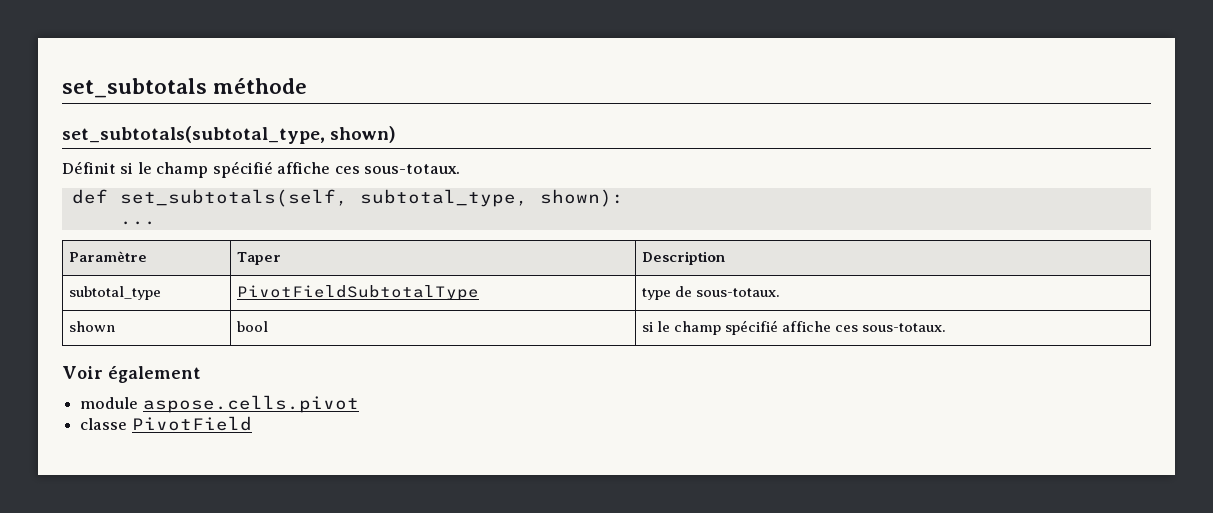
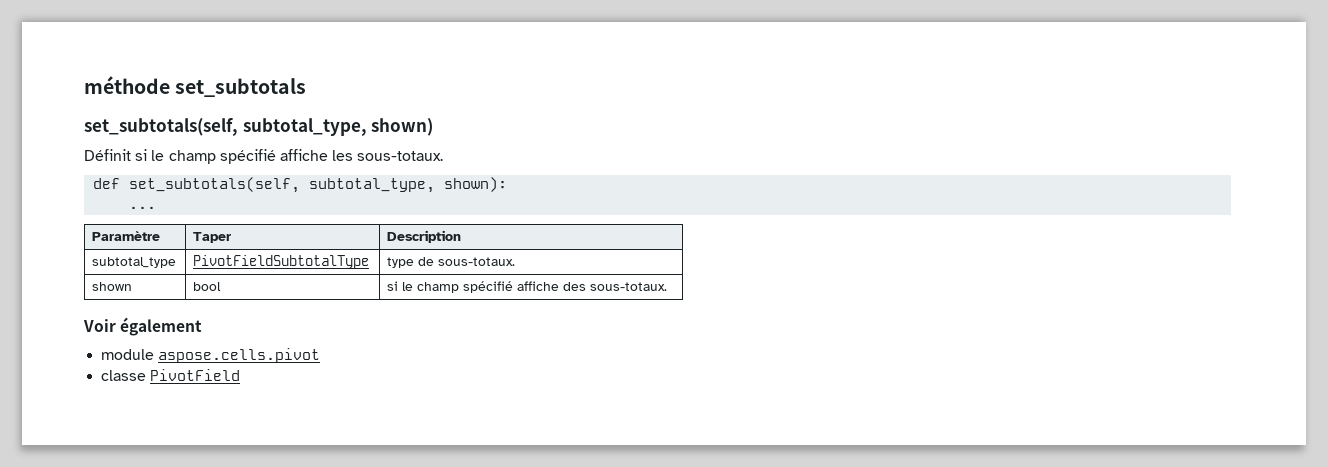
- set_subtotals méthode
- set_subtotals(subtotal_type, shown)
+ méthode set_subtotals
+ set_subtotals(self, subtotal_type, shown)
- Définit si le champ spécifié affiche ces sous-totaux.
+ Définit si le champ spécifié affiche les sous-totaux.
- shown | bool | si le champ spécifié affiche ces sous-totaux.
+ shown | bool | si le champ spécifié affiche des sous-totaux.

